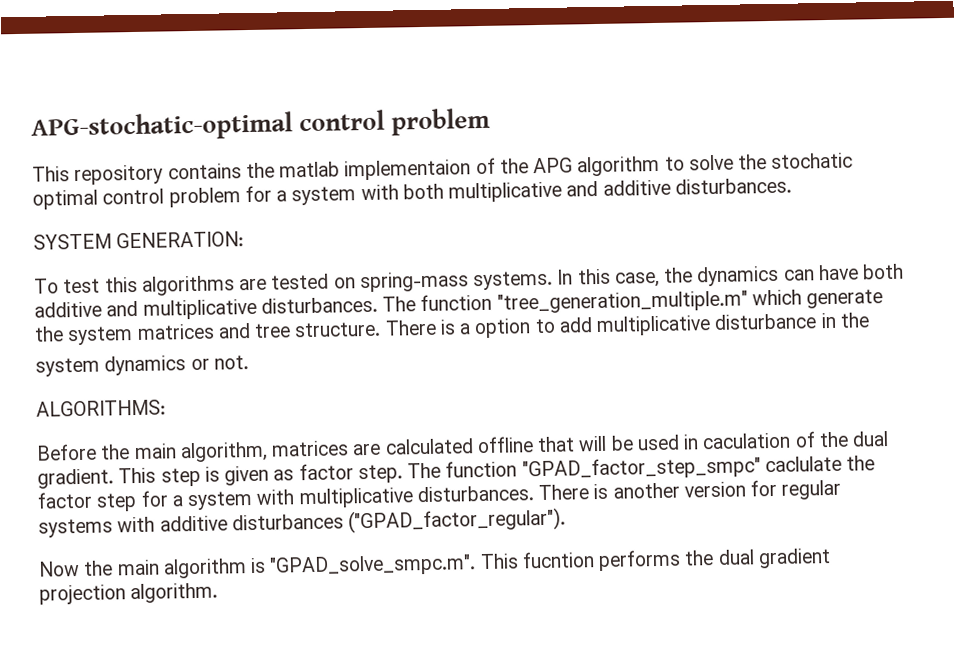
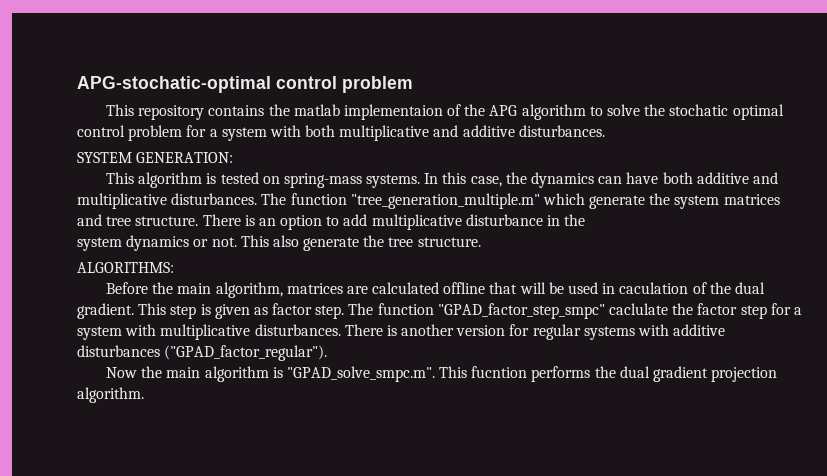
- To test this algorithms are tested on spring-mass systems.
+ This algorithm is tested on spring-mass systems.
- There is a option to add multiplicative disturbance in the
+ There is an option to add multiplicative disturbance in the
+ This also generate the tree structure.

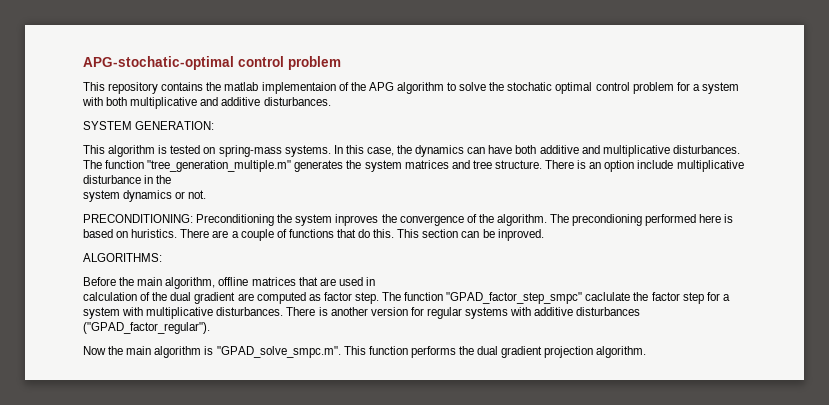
- The function "tree_generation_multiple.m" which generate the system matrices and tree structure.
+ The function "tree_generation_multiple.m" generates the system matrices and tree structure.
- There is an option to add multiplicative disturbance in the
+ There is an option include multiplicative disturbance in the
- system dynamics or not. This also generate the tree structure.
+ system dynamics or not.
+ PRECONDITIONING: Preconditioning the system inproves the convergence of the algorithm. The precondioning performed here is based on huristics. There are a couple of functions that do this. This section can be inproved.
- Before the main algorithm, matrices are calculated offline that will be used in caculation of the dual gradient. This step is given as factor step.
+ Before the main algorithm, offline matrices that are used in
+ calculation of the dual gradient are computed as factor step.
- Now the main algorithm is "GPAD_solve_smpc.m". This fucntion performs the dual gradient projection algorithm.
+ Now the main algorithm is "GPAD_solve_smpc.m". This function performs the dual gradient projection algorithm.

